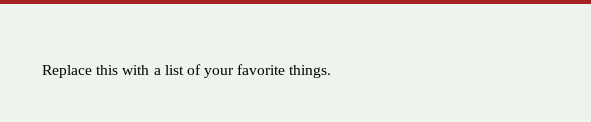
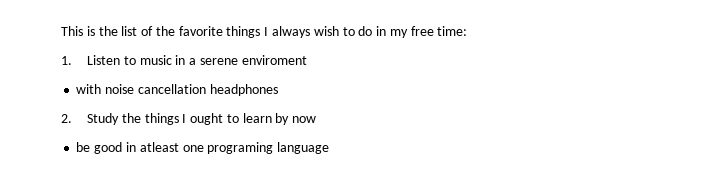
- Replace this with a list of your favorite things.
+ This is the list of the favorite things I always wish to do in my free time:
+ 1. Listen to music in a serene enviroment
+ with noise cancellation headphones
+ 2. Study the things I ought to learn by now
+ be good in atleast one programing language

